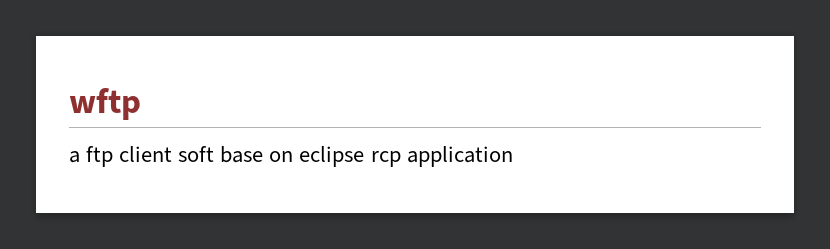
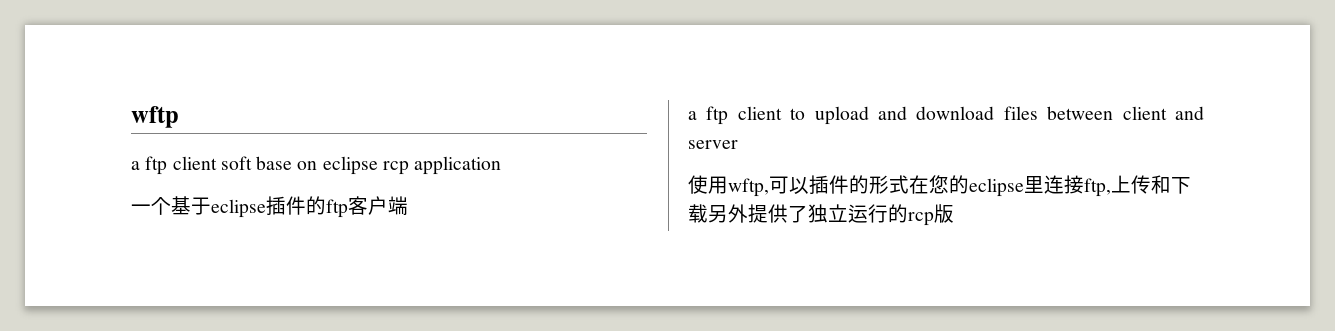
+ 一个基于eclipse插件的ftp客户端
+ a ftp client to upload and download files between client and server
+ 使用wftp,可以插件的形式在您的eclipse里连接ftp,上传和下载另外提供了独立运行的rcp版

